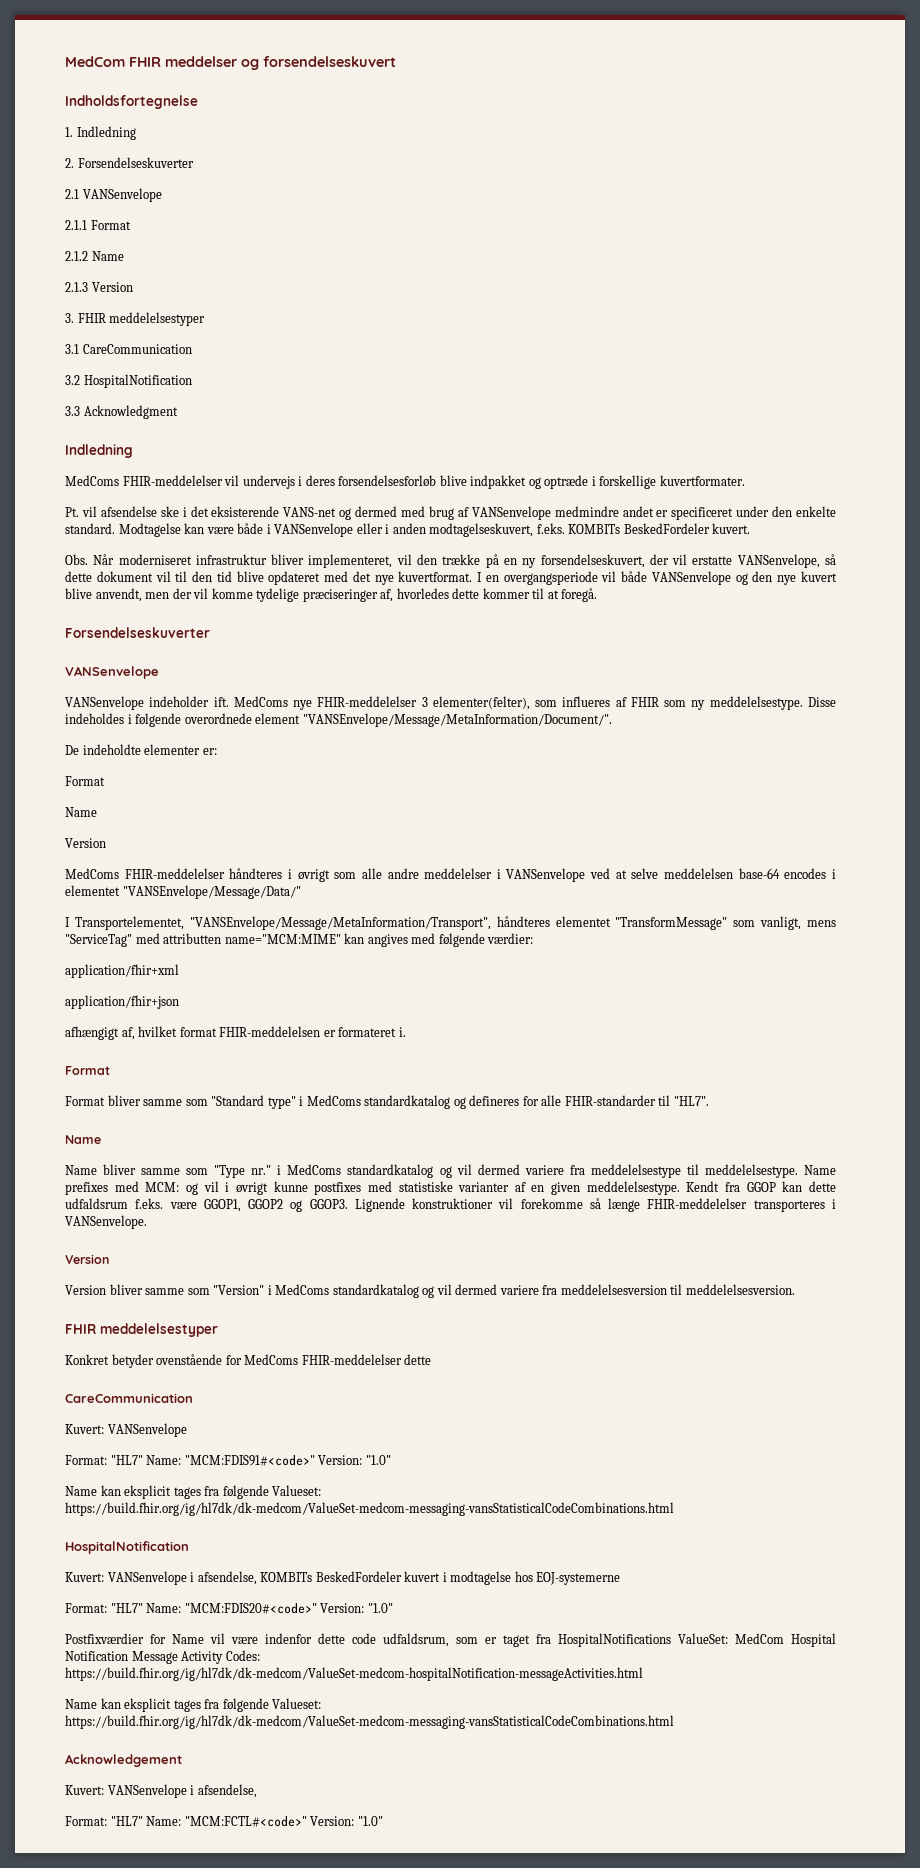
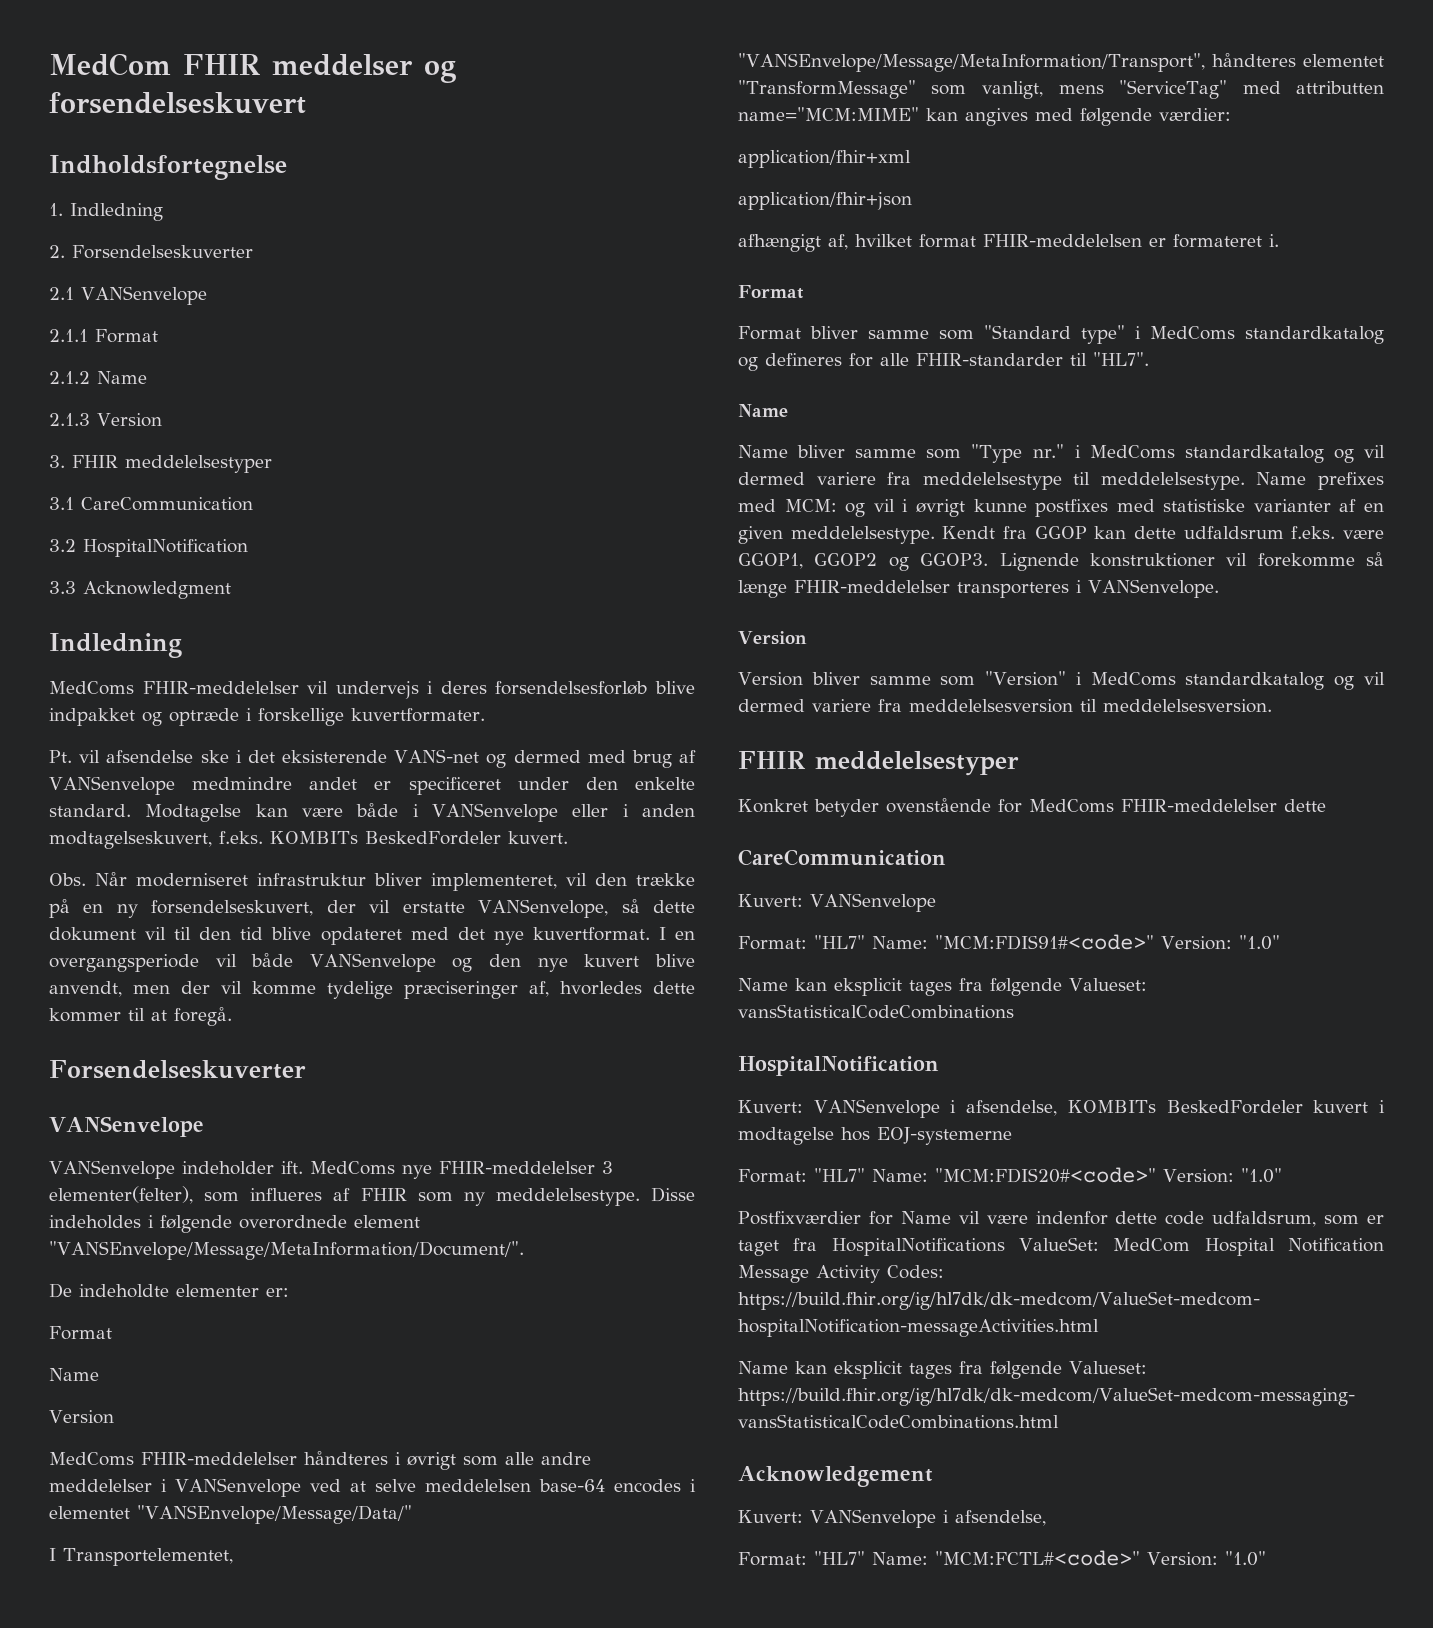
  Format: "HL7" Name: "MCM:FDIS91#<code>" Version: "1.0"
- Name kan eksplicit tages fra følgende Valueset: https://build.fhir.org/ig/hl7dk/dk-medcom/ValueSet-medcom-messaging-vansStatisticalCodeCombinations.html
+ Name kan eksplicit tages fra følgende Valueset: vansStatisticalCodeCombinations

